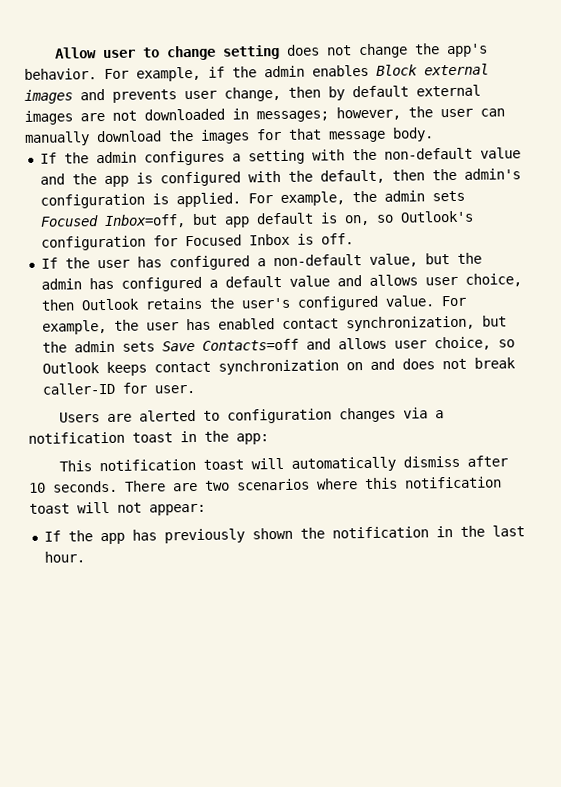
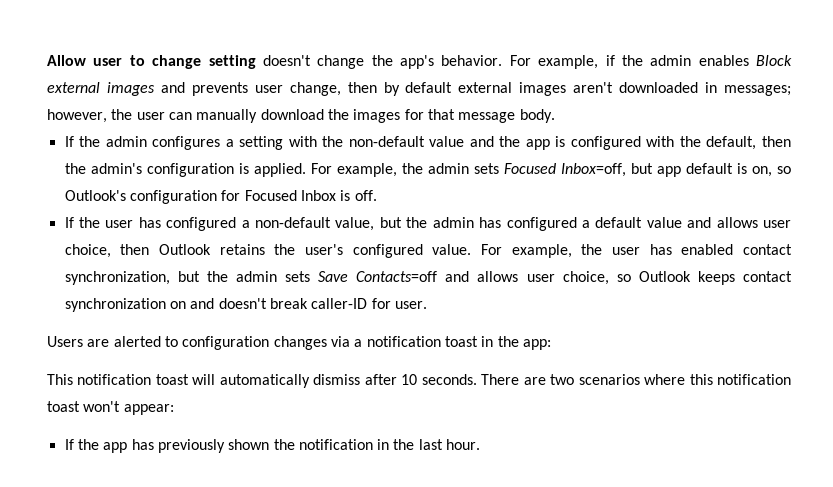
- Allow user to change setting does not change the app's behavior.
+ Allow user to change setting doesn't change the app's behavior.
- For example, if the admin enables Block external images and prevents user change, then by default external images are not downloaded in messages; however, the user can manually download the images for that message body.
+ For example, if the admin enables Block external images and prevents user change, then by default external images aren't downloaded in messages; however, the user can manually download the images for that message body.
- For example, the user has enabled contact synchronization, but the admin sets Save Contacts=off and allows user choice, so Outlook keeps contact synchronization on and does not break caller-ID for user.
+ For example, the user has enabled contact synchronization, but the admin sets Save Contacts=off and allows user choice, so Outlook keeps contact synchronization on and doesn't break caller-ID for user.
- There are two scenarios where this notification toast will not appear:
+ There are two scenarios where this notification toast won't appear:

